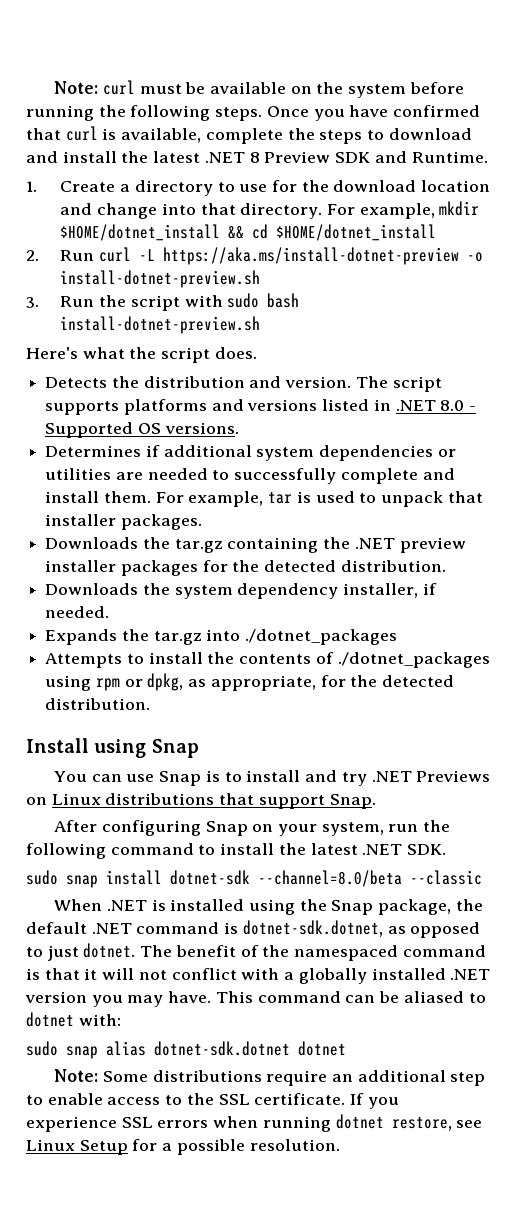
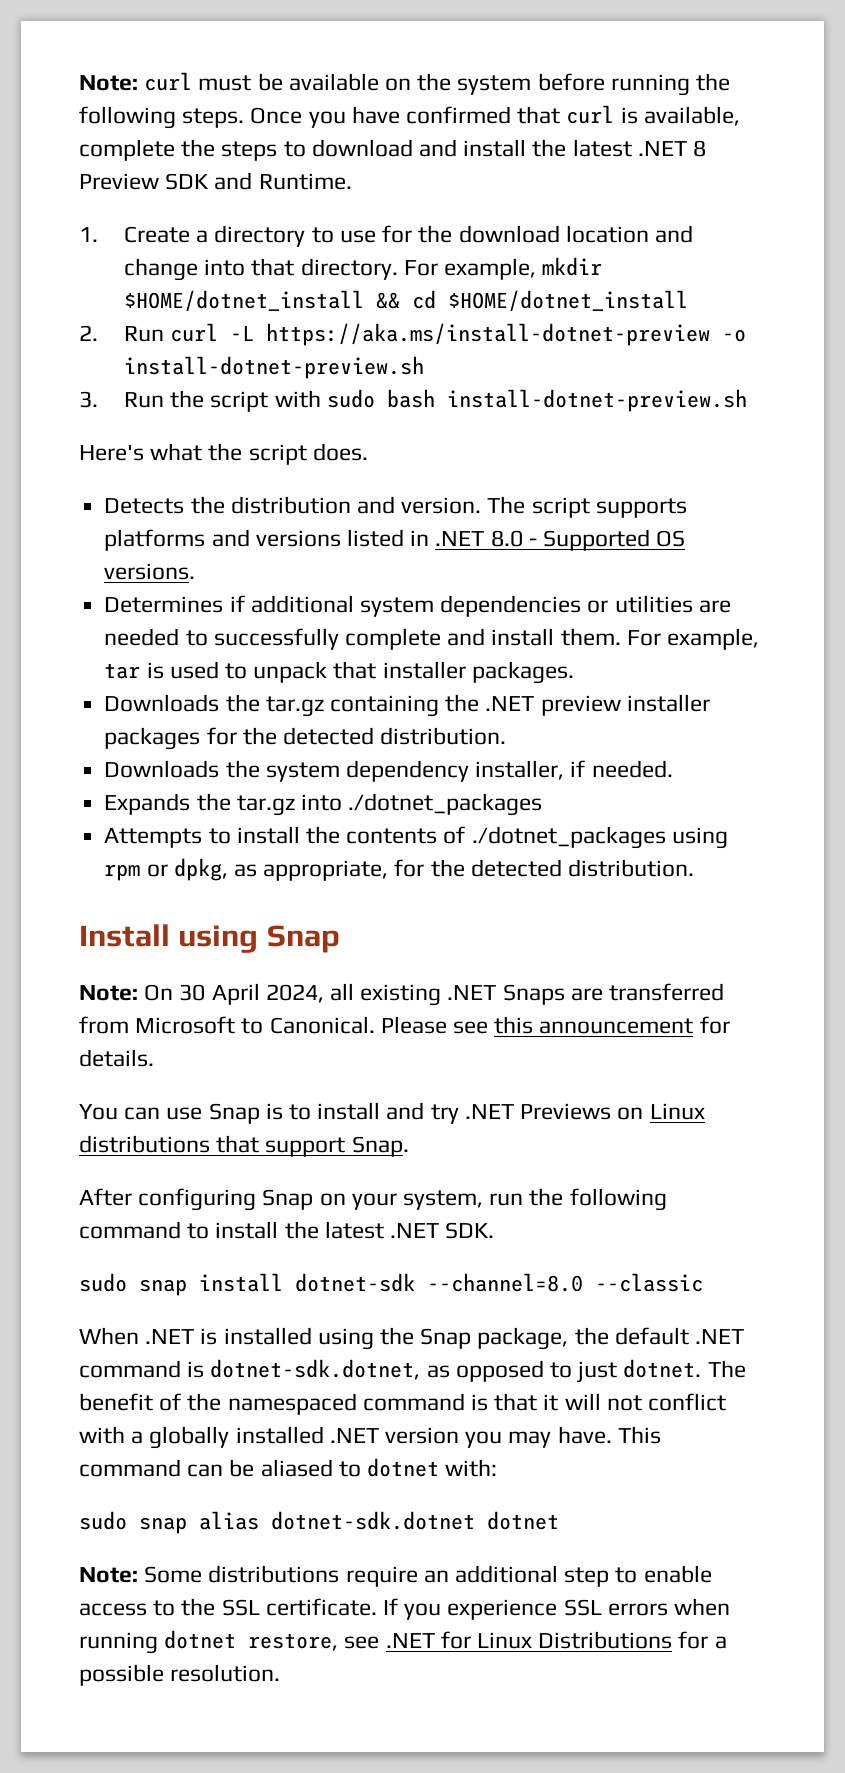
+ Note: On 30 April 2024, all existing .NET Snaps are transferred from Microsoft to Canonical. Please see this announcement for details.
- sudo snap install dotnet-sdk --channel=8.0/beta --classic
+ sudo snap install dotnet-sdk --channel=8.0 --classic
- If you experience SSL errors when running dotnet restore, see Linux Setup for a possible resolution.
+ If you experience SSL errors when running dotnet restore, see .NET for Linux Distributions for a possible resolution.

